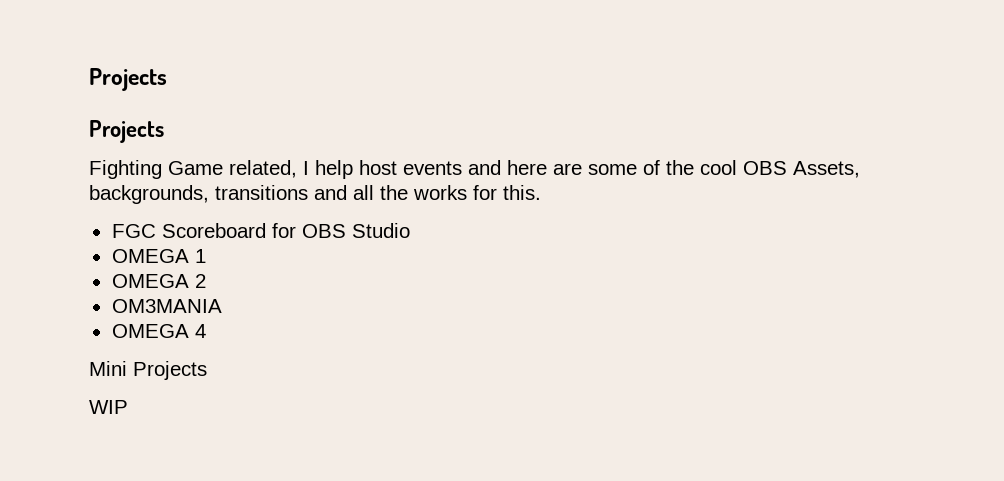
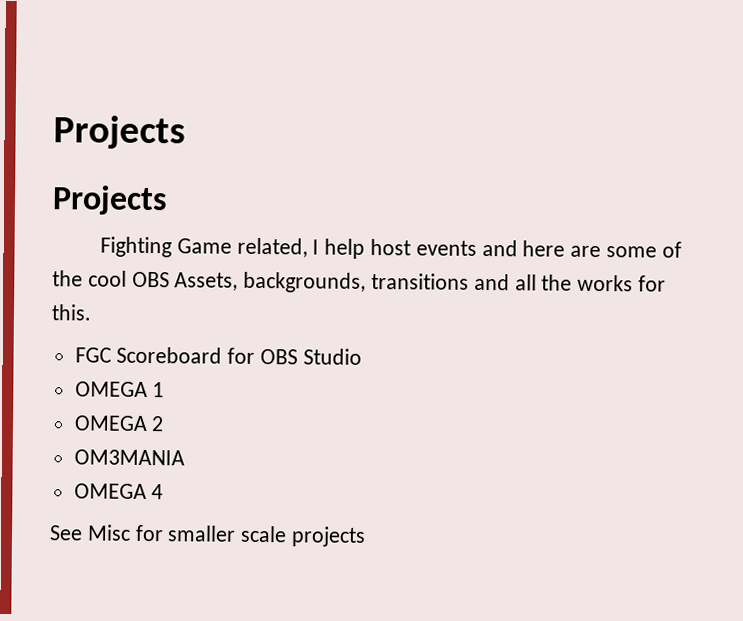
- Mini Projects
- WIP
+ See Misc for smaller scale projects

